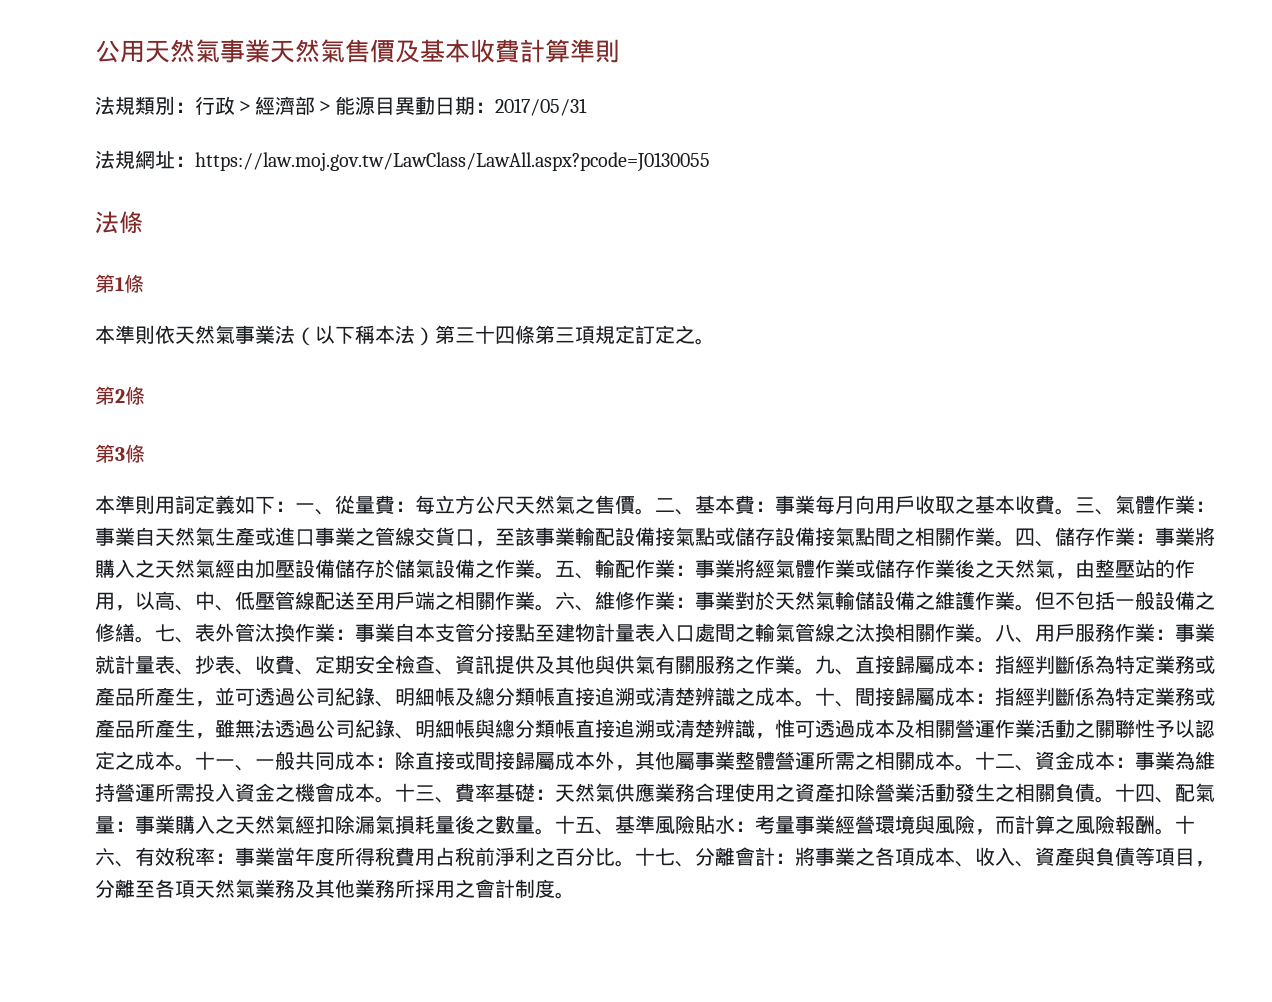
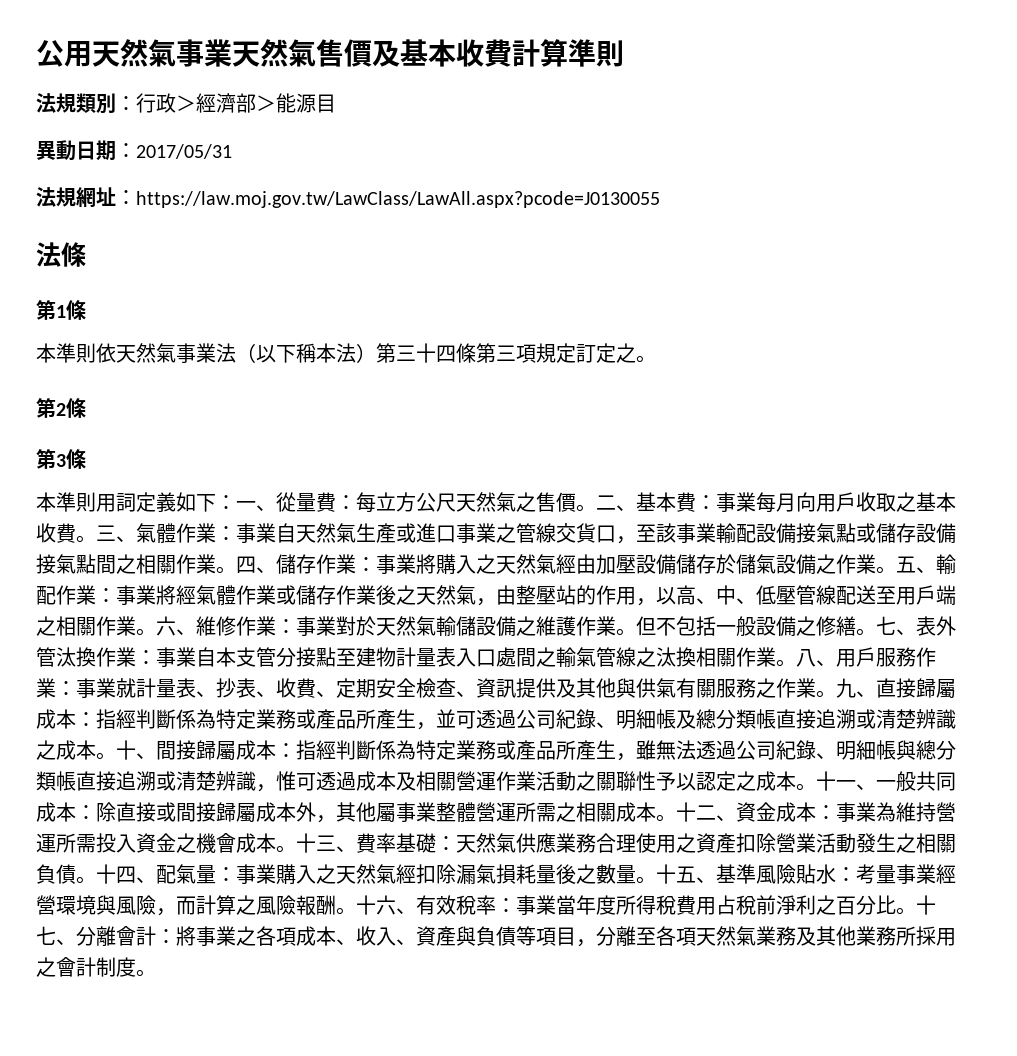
- 法規類別：行政＞經濟部＞能源目異動日期：2017/05/31
+ 法規類別：行政＞經濟部＞能源目
+ 異動日期：2017/05/31

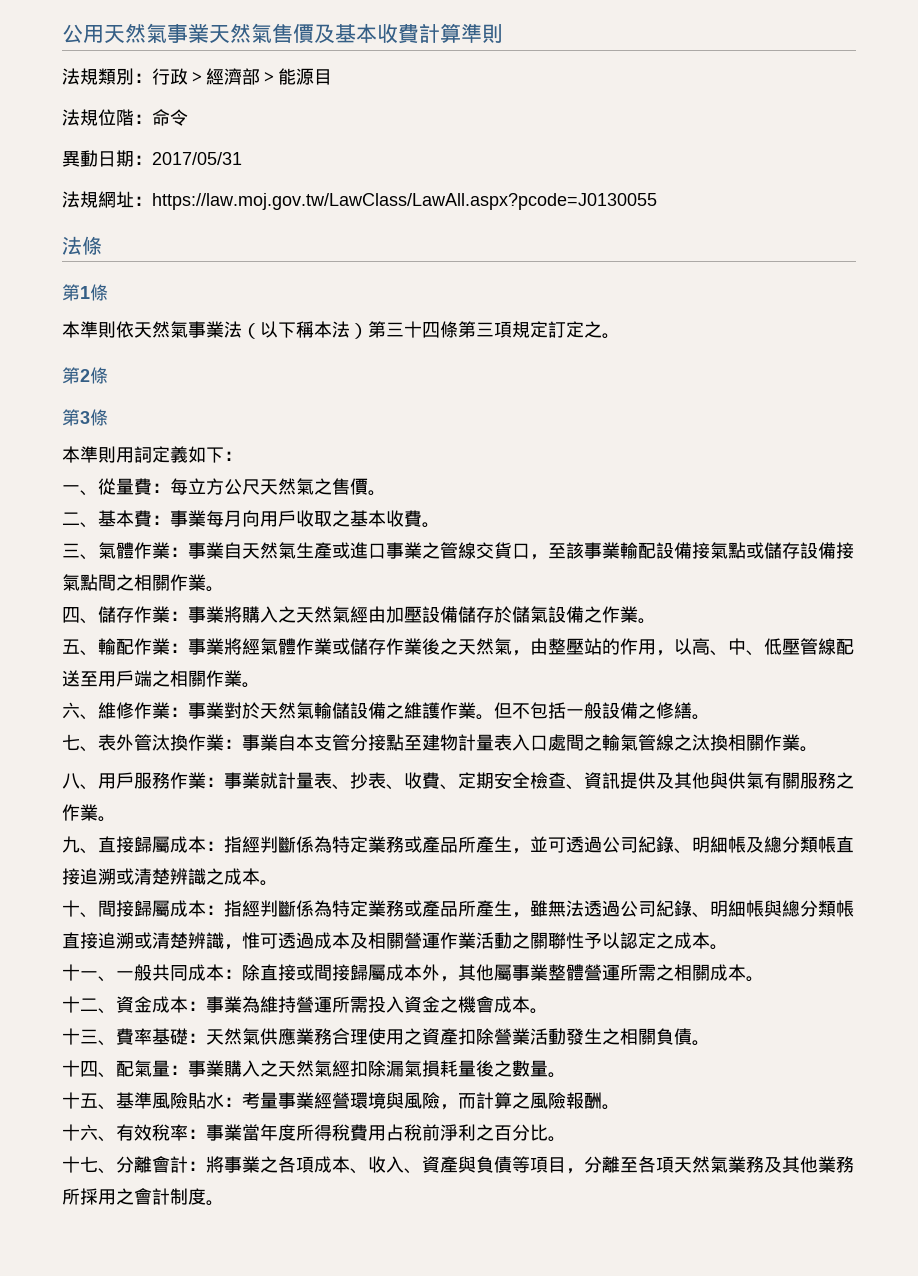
+ 法規位階：命令
- 本準則用詞定義如下：一、從量費：
+ 本準則用詞定義如下：
+ 一、從量費：
- 每立方公尺天然氣之售價。二、基本費：
+ 每立方公尺天然氣之售價。
+ 二、基本費：
- 事業每月向用戶收取之基本收費。三、氣體作業：
+ 事業每月向用戶收取之基本收費。
+ 三、氣體作業：
- 事業自天然氣生產或進口事業之管線交貨口，至該事業輸配設備接氣點或儲存設備接氣點間之相關作業。四、儲存作業：
+ 事業自天然氣生產或進口事業之管線交貨口，至該事業輸配設備接氣點或儲存設備接氣點間之相關作業。
+ 四、儲存作業：
- 事業將購入之天然氣經由加壓設備儲存於儲氣設備之作業。五、輸配作業：
+ 事業將購入之天然氣經由加壓設備儲存於儲氣設備之作業。
+ 五、輸配作業：
- 事業將經氣體作業或儲存作業後之天然氣，由整壓站的作用，以高、中、低壓管線配送至用戶端之相關作業。六、維修作業：
+ 事業將經氣體作業或儲存作業後之天然氣，由整壓站的作用，以高、中、低壓管線配送至用戶端之相關作業。
+ 六、維修作業：
- 但不包括一般設備之修繕。七、表外管汰換作業：
+ 但不包括一般設備之修繕。
+ 七、表外管汰換作業：
- 事業自本支管分接點至建物計量表入口處間之輸氣管線之汰換相關作業。八、用戶服務作業：
+ 事業自本支管分接點至建物計量表入口處間之輸氣管線之汰換相關作業。
+ 八、用戶服務作業：
- 事業就計量表、抄表、收費、定期安全檢查、資訊提供及其他與供氣有關服務之作業。九、直接歸屬成本：
+ 事業就計量表、抄表、收費、定期安全檢查、資訊提供及其他與供氣有關服務之作業。
+ 九、直接歸屬成本：
- 指經判斷係為特定業務或產品所產生，並可透過公司紀錄、明細帳及總分類帳直接追溯或清楚辨識之成本。十、間接歸屬成本：
+ 指經判斷係為特定業務或產品所產生，並可透過公司紀錄、明細帳及總分類帳直接追溯或清楚辨識之成本。
+ 十、間接歸屬成本：
- 指經判斷係為特定業務或產品所產生，雖無法透過公司紀錄、明細帳與總分類帳直接追溯或清楚辨識，惟可透過成本及相關營運作業活動之關聯性予以認定之成本。十一、一般共同成本：
+ 指經判斷係為特定業務或產品所產生，雖無法透過公司紀錄、明細帳與總分類帳直接追溯或清楚辨識，惟可透過成本及相關營運作業活動之關聯性予以認定之成本。
+ 十一、一般共同成本：
- 除直接或間接歸屬成本外，其他屬事業整體營運所需之相關成本。十二、資金成本：
+ 除直接或間接歸屬成本外，其他屬事業整體營運所需之相關成本。
+ 十二、資金成本：
- 事業為維持營運所需投入資金之機會成本。十三、費率基礎：
+ 事業為維持營運所需投入資金之機會成本。
+ 十三、費率基礎：
- 天然氣供應業務合理使用之資產扣除營業活動發生之相關負債。十四、配氣量：
+ 天然氣供應業務合理使用之資產扣除營業活動發生之相關負債。
+ 十四、配氣量：
- 事業購入之天然氣經扣除漏氣損耗量後之數量。十五、基準風險貼水：
+ 事業購入之天然氣經扣除漏氣損耗量後之數量。
+ 十五、基準風險貼水：
- 考量事業經營環境與風險，而計算之風險報酬。十六、有效稅率：
+ 考量事業經營環境與風險，而計算之風險報酬。
+ 十六、有效稅率：
- 事業當年度所得稅費用占稅前淨利之百分比。十七、分離會計：
+ 事業當年度所得稅費用占稅前淨利之百分比。
+ 十七、分離會計：

